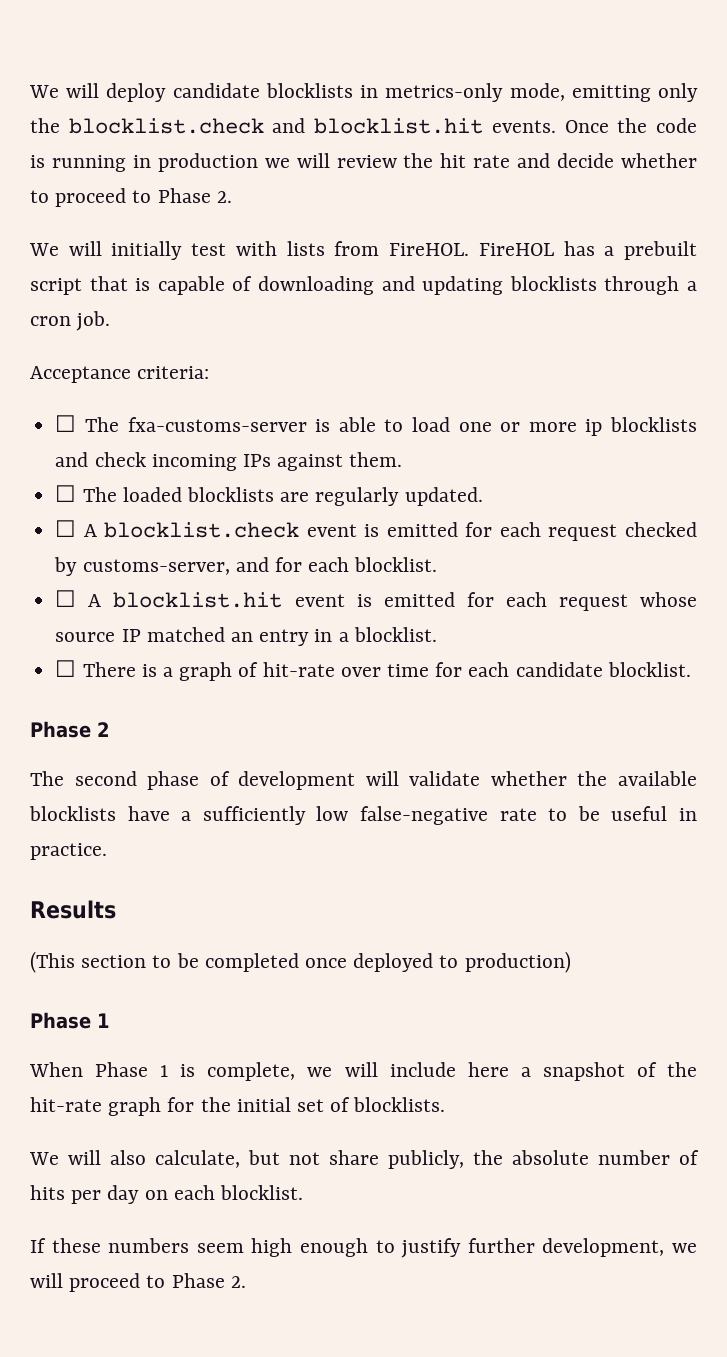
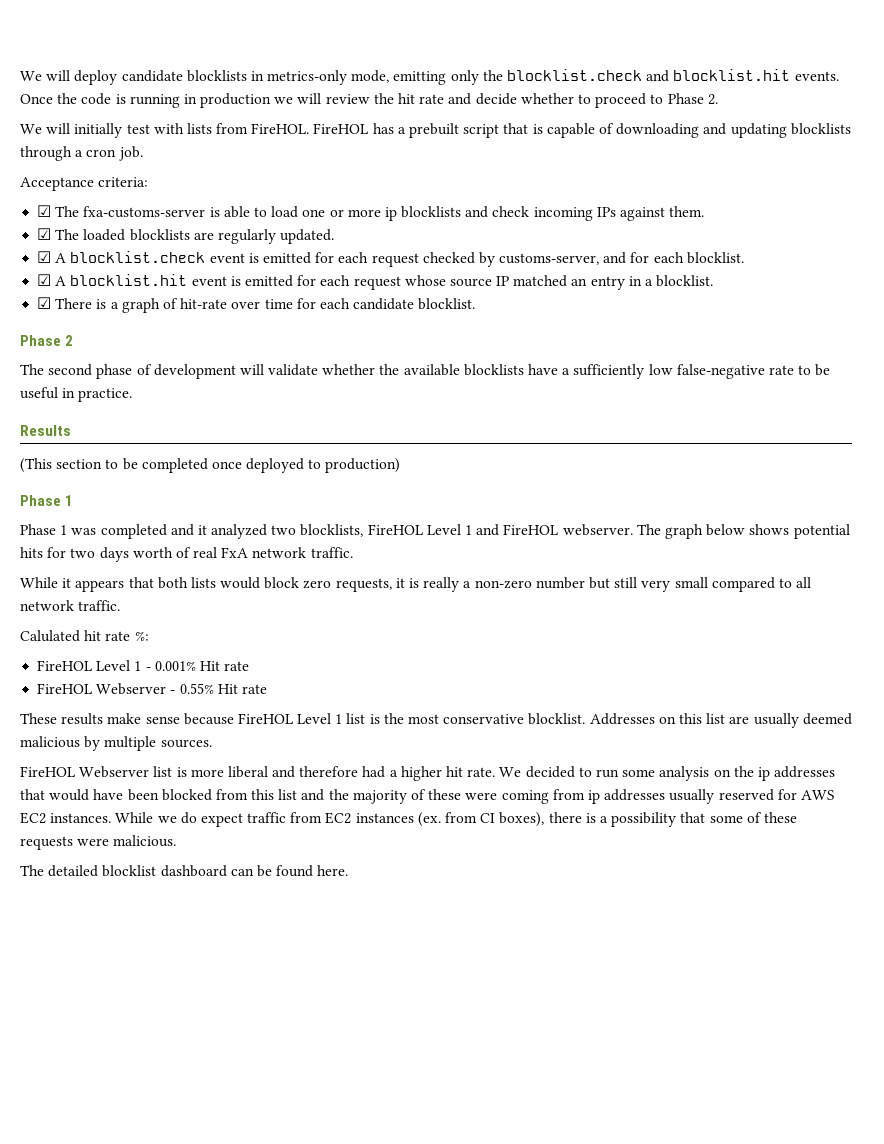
- ☐ The fxa-customs-server is able to load one or more ip blocklists and check incoming IPs against them.
+ ☑ The fxa-customs-server is able to load one or more ip blocklists and check incoming IPs against them.
- ☐ The loaded blocklists are regularly updated.
+ ☑ The loaded blocklists are regularly updated.
- ☐ A blocklist.check event is emitted for each request checked by customs-server, and for each blocklist.
+ ☑ A blocklist.check event is emitted for each request checked by customs-server, and for each blocklist.
- ☐ A blocklist.hit event is emitted for each request whose source IP matched an entry in a blocklist.
+ ☑ A blocklist.hit event is emitted for each request whose source IP matched an entry in a blocklist.
- ☐ There is a graph of hit-rate over time for each candidate blocklist.
+ ☑ There is a graph of hit-rate over time for each candidate blocklist.
- When Phase 1 is complete, we will include here a snapshot of the hit-rate graph for the initial set of blocklists.
- We will also calculate, but not share publicly, the absolute number of hits per day on each blocklist.
- If these numbers seem high enough to justify further development, we will proceed to Phase 2.
+ Phase 1 was completed and it analyzed two blocklists, FireHOL Level 1 and FireHOL webserver. The graph below shows potential hits for two days worth of real FxA network traffic.
+ While it appears that both lists would block zero requests, it is really a non-zero number but still very small compared to all network traffic.
+ Calulated hit rate %:
+ FireHOL Level 1 - 0.001% Hit rate
+ FireHOL Webserver - 0.55% Hit rate
+ These results make sense because FireHOL Level 1 list is the most conservative blocklist. Addresses on this list are usually deemed malicious by multiple sources.
+ FireHOL Webserver list is more liberal and therefore had a higher hit rate. We decided to run some analysis on the ip addresses that would have been blocked from this list and the majority of these were coming from ip addresses usually reserved for AWS EC2 instances. While we do expect traffic from EC2 instances (ex. from CI boxes), there is a possibility that some of these requests were malicious.
+ The detailed blocklist dashboard can be found here.

